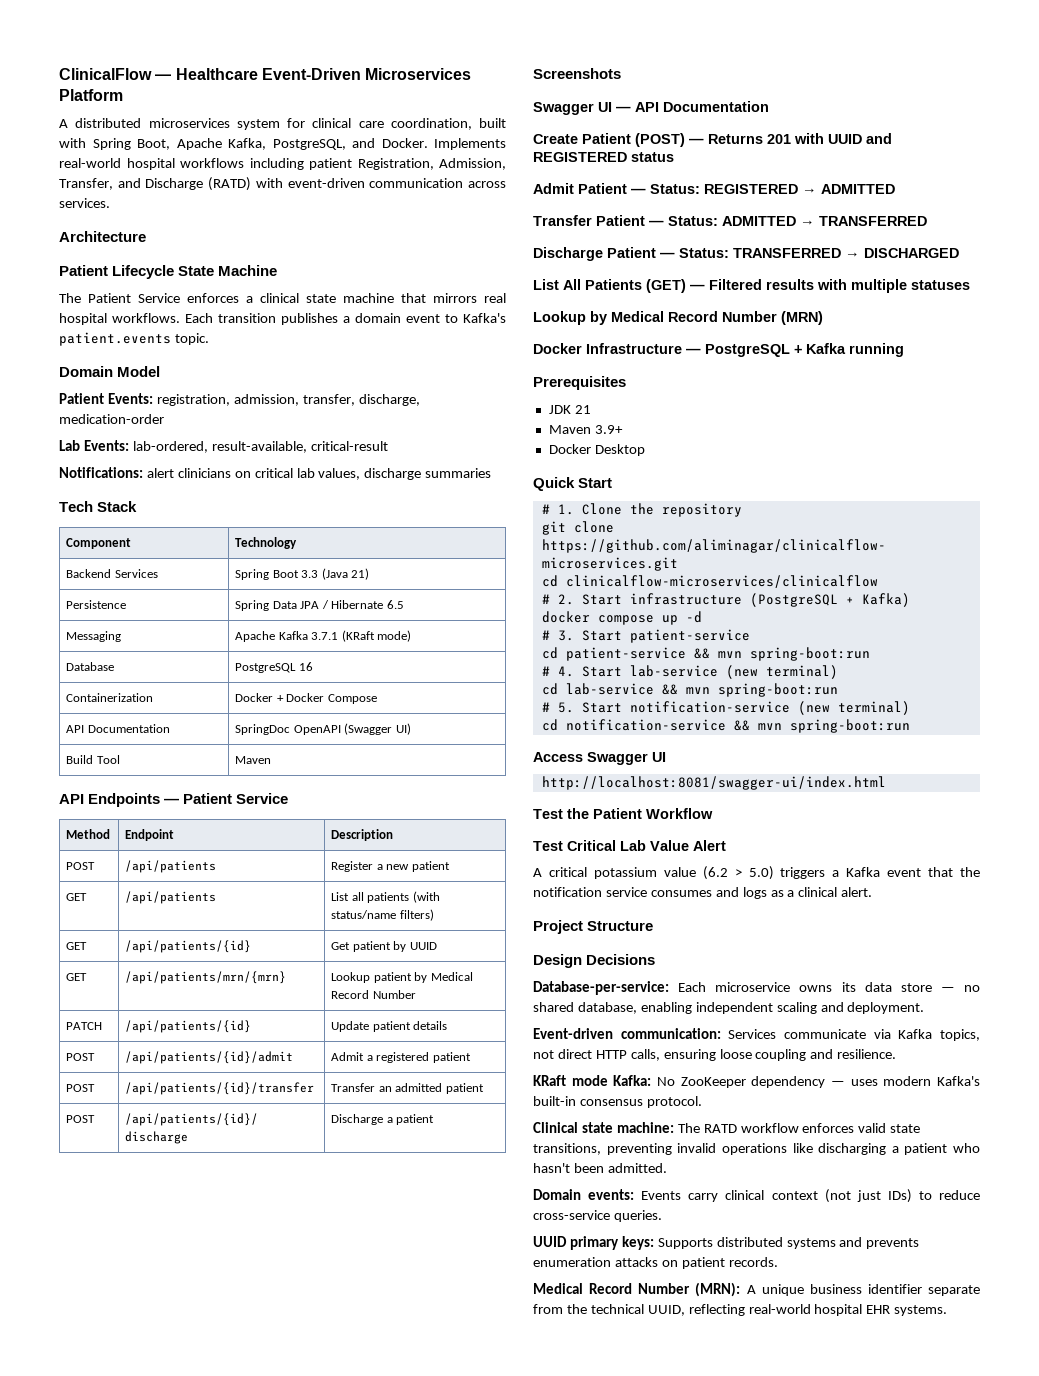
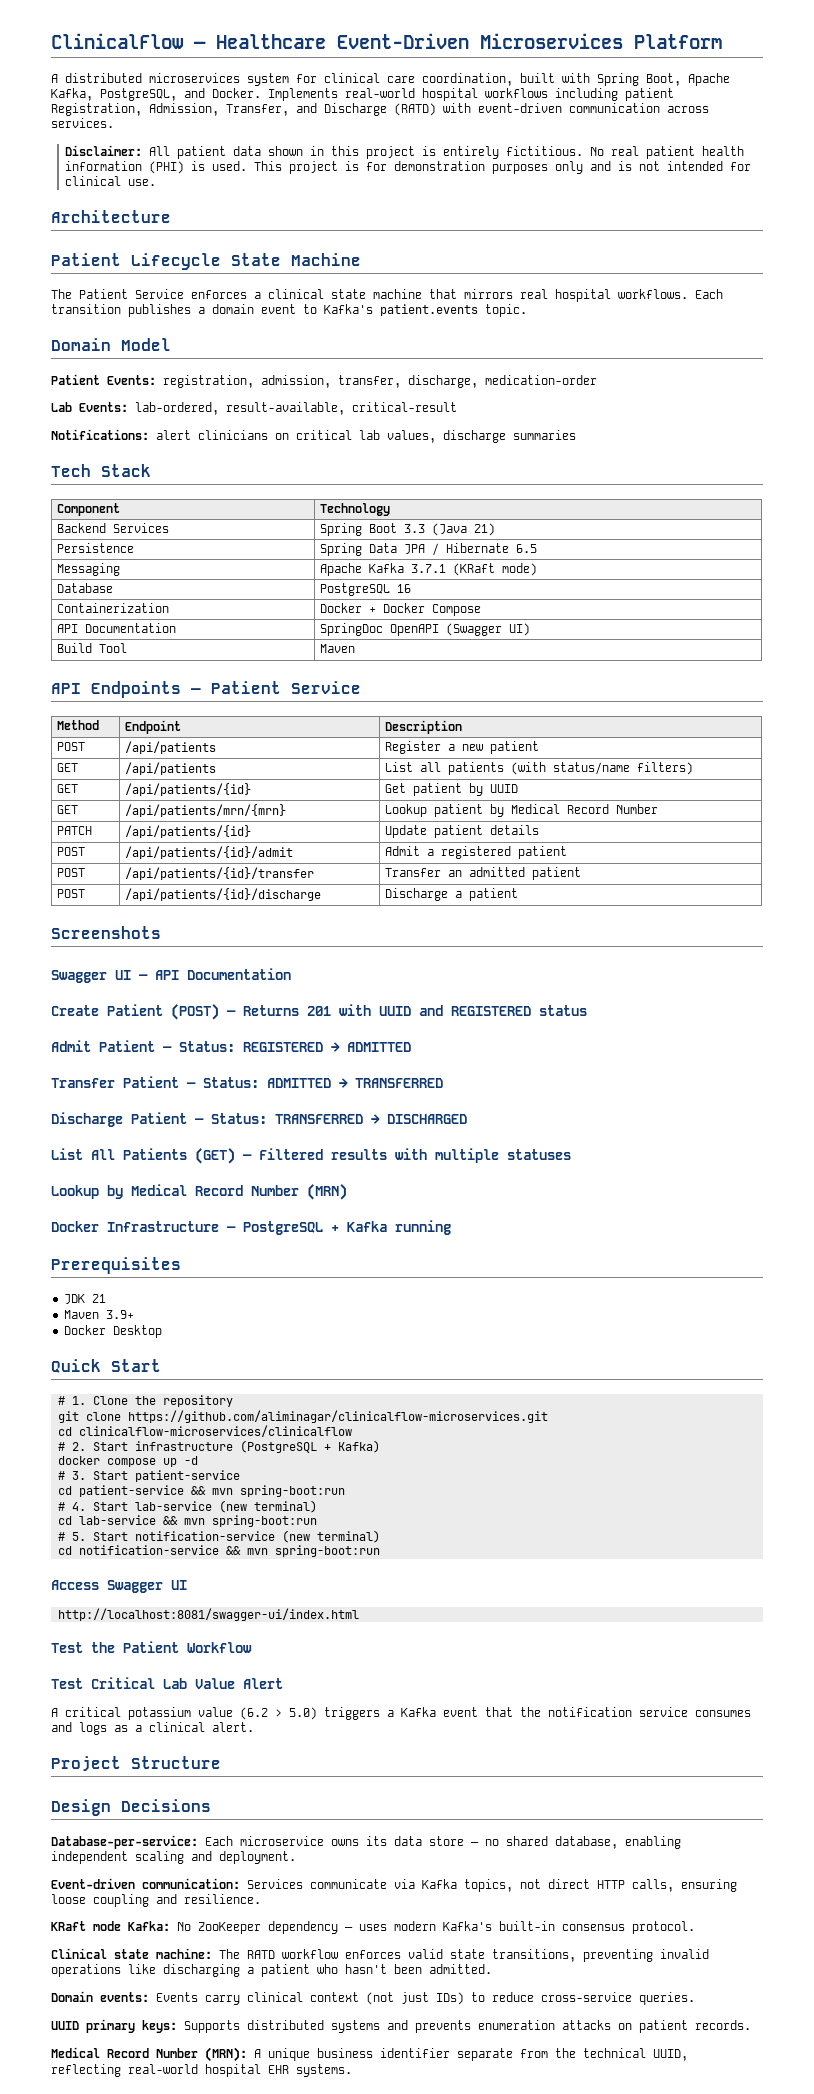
+ Disclaimer: All patient data shown in this project is entirely fictitious. No real patient health information (PHI) is used. This project is for demonstration purposes only and is not intended for clinical use.

